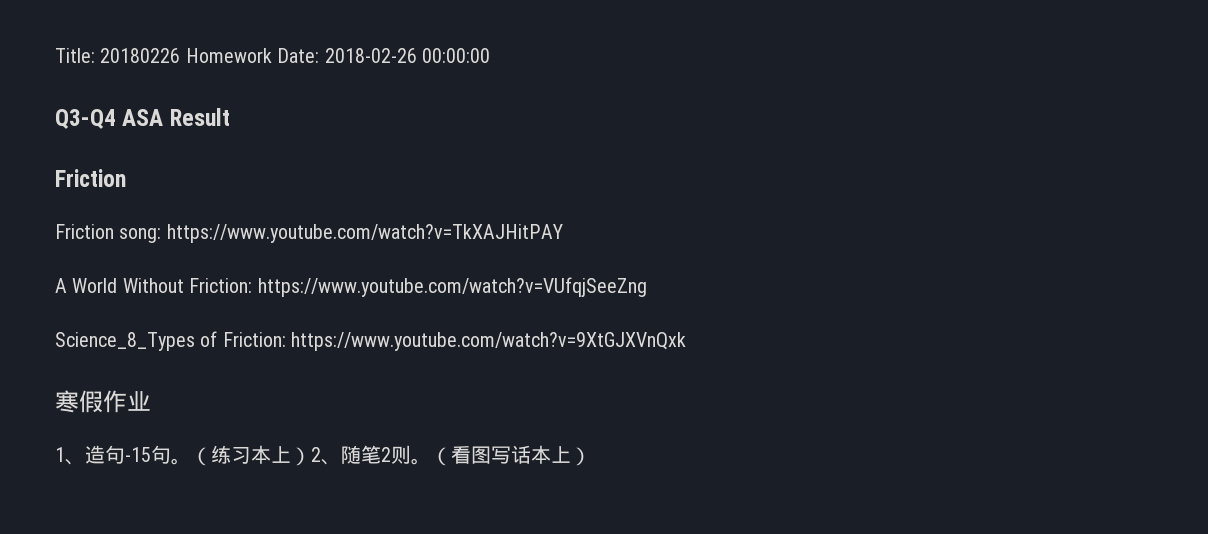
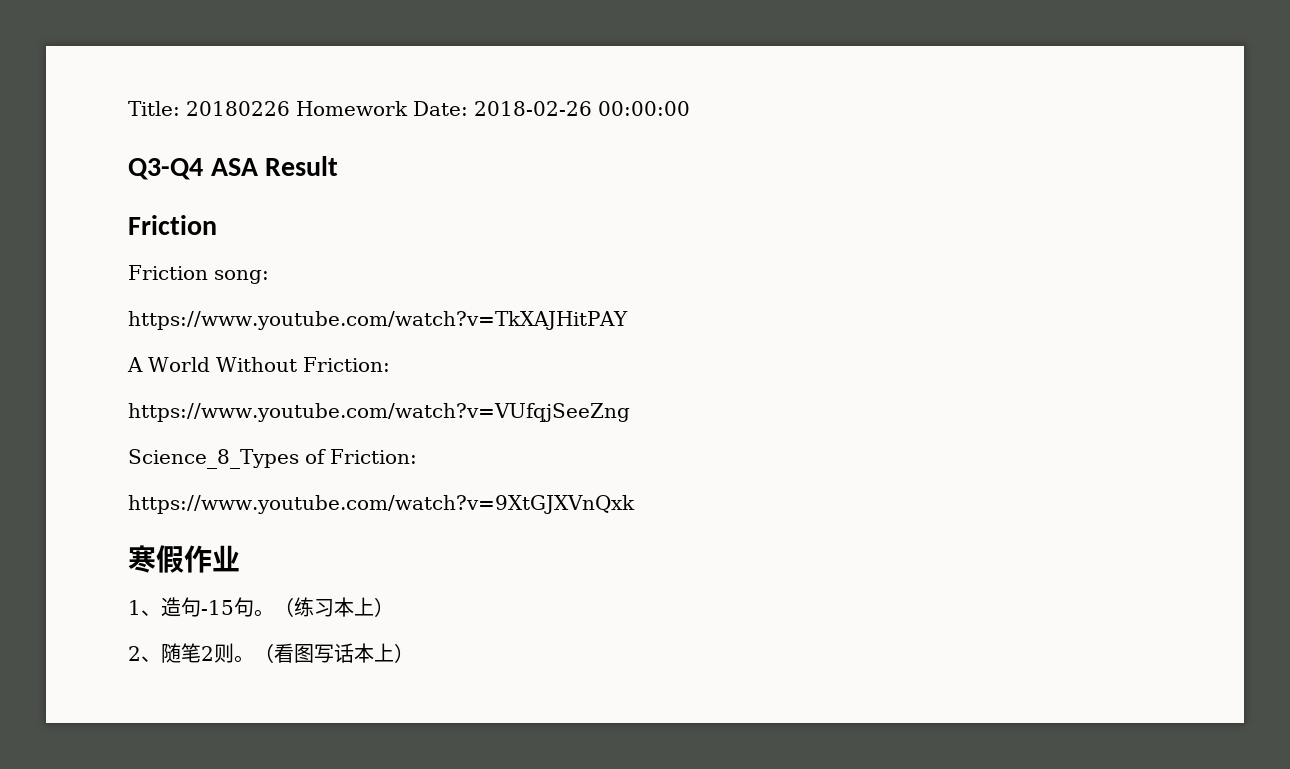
- Friction song: https://www.youtube.com/watch?v=TkXAJHitPAY
+ Friction song:
+ https://www.youtube.com/watch?v=TkXAJHitPAY
- A World Without Friction: https://www.youtube.com/watch?v=VUfqjSeeZng
+ A World Without Friction:
+ https://www.youtube.com/watch?v=VUfqjSeeZng
- Science_8_Types of Friction: https://www.youtube.com/watch?v=9XtGJXVnQxk
+ Science_8_Types of Friction:
+ https://www.youtube.com/watch?v=9XtGJXVnQxk
- （练习本上）2、随笔2则。
+ （练习本上）
+ 2、随笔2则。

